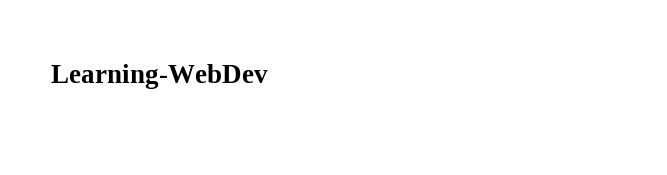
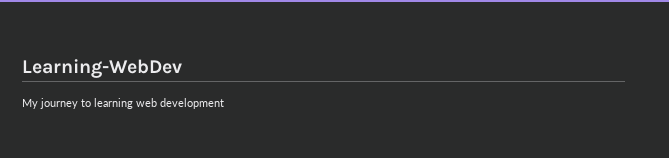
+ My journey to learning web development

